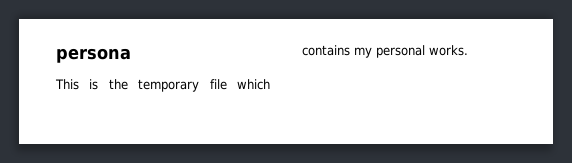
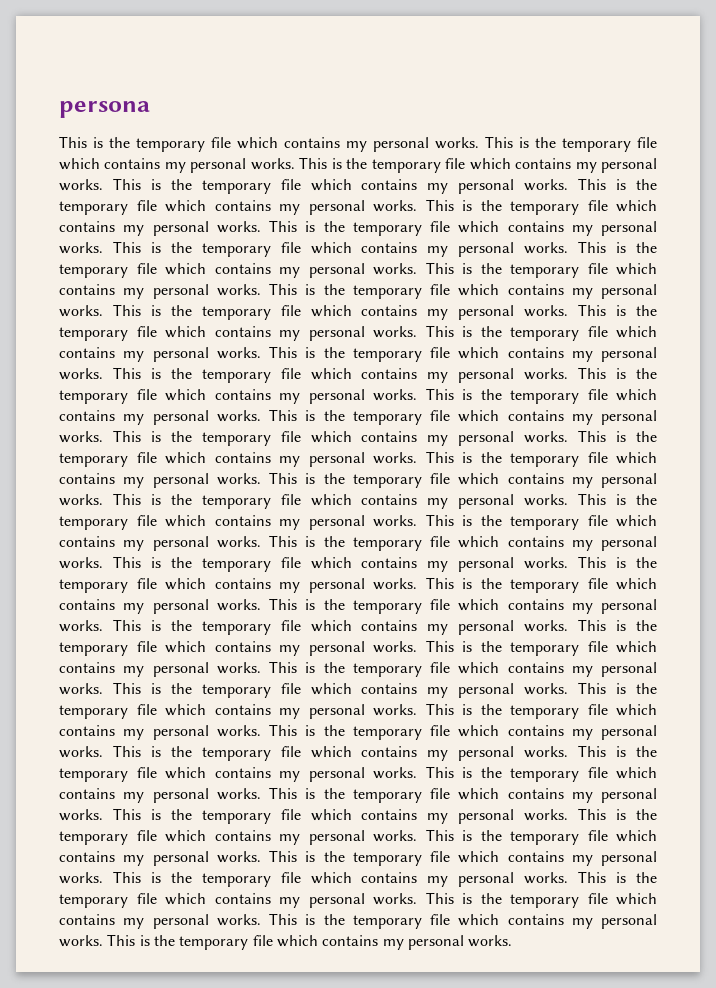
- This is the temporary file which contains my personal works.
+ This is the temporary file which contains my personal works. This is the temporary file which contains my personal works. This is the temporary file which contains my personal works. This is the temporary file which contains my personal works. This is the temporary file which contains my personal works. This is the temporary file which contains my personal works. This is the temporary file which contains my personal works. This is the temporary file which contains my personal works. This is the temporary file which contains my personal works. This is the temporary file which contains my personal works. This is the temporary file which contains my personal works. This is the temporary file which contains my personal works. This is the temporary file which contains my personal works. This is the temporary file which contains my personal works. This is the temporary file which contains my personal works. This is the temporary file which contains my personal works. This is the temporary file which contains my personal works. This is the temporary file which contains my personal works. This is the temporary file which contains my personal works. This is the temporary file which contains my personal works. This is the temporary file which contains my personal works. This is the temporary file which contains my personal works. This is the temporary file which contains my personal works. This is the temporary file which contains my personal works. This is the temporary file which contains my personal works. This is the temporary file which contains my personal works. This is the temporary file which contains my personal works. This is the temporary file which contains my personal works. This is the temporary file which contains my personal works. This is the temporary file which contains my personal works. This is the temporary file which contains my personal works. This is the temporary file which contains my personal works. This is the temporary file which contains my personal works. This is the temporary file which contains my personal works. This is the temporary file which contains my personal works. This is the temporary file which contains my personal works. This is the temporary file which contains my personal works. This is the temporary file which contains my personal works. This is the temporary file which contains my personal works. This is the temporary file which contains my personal works. This is the temporary file which contains my personal works. This is the temporary file which contains my personal works. This is the temporary file which contains my personal works. This is the temporary file which contains my personal works. This is the temporary file which contains my personal works. This is the temporary file which contains my personal works. This is the temporary file which contains my personal works. This is the temporary file which contains my personal works. This is the temporary file which contains my personal works. This is the temporary file which contains my personal works. This is the temporary file which contains my personal works. This is the temporary file which contains my personal works.

